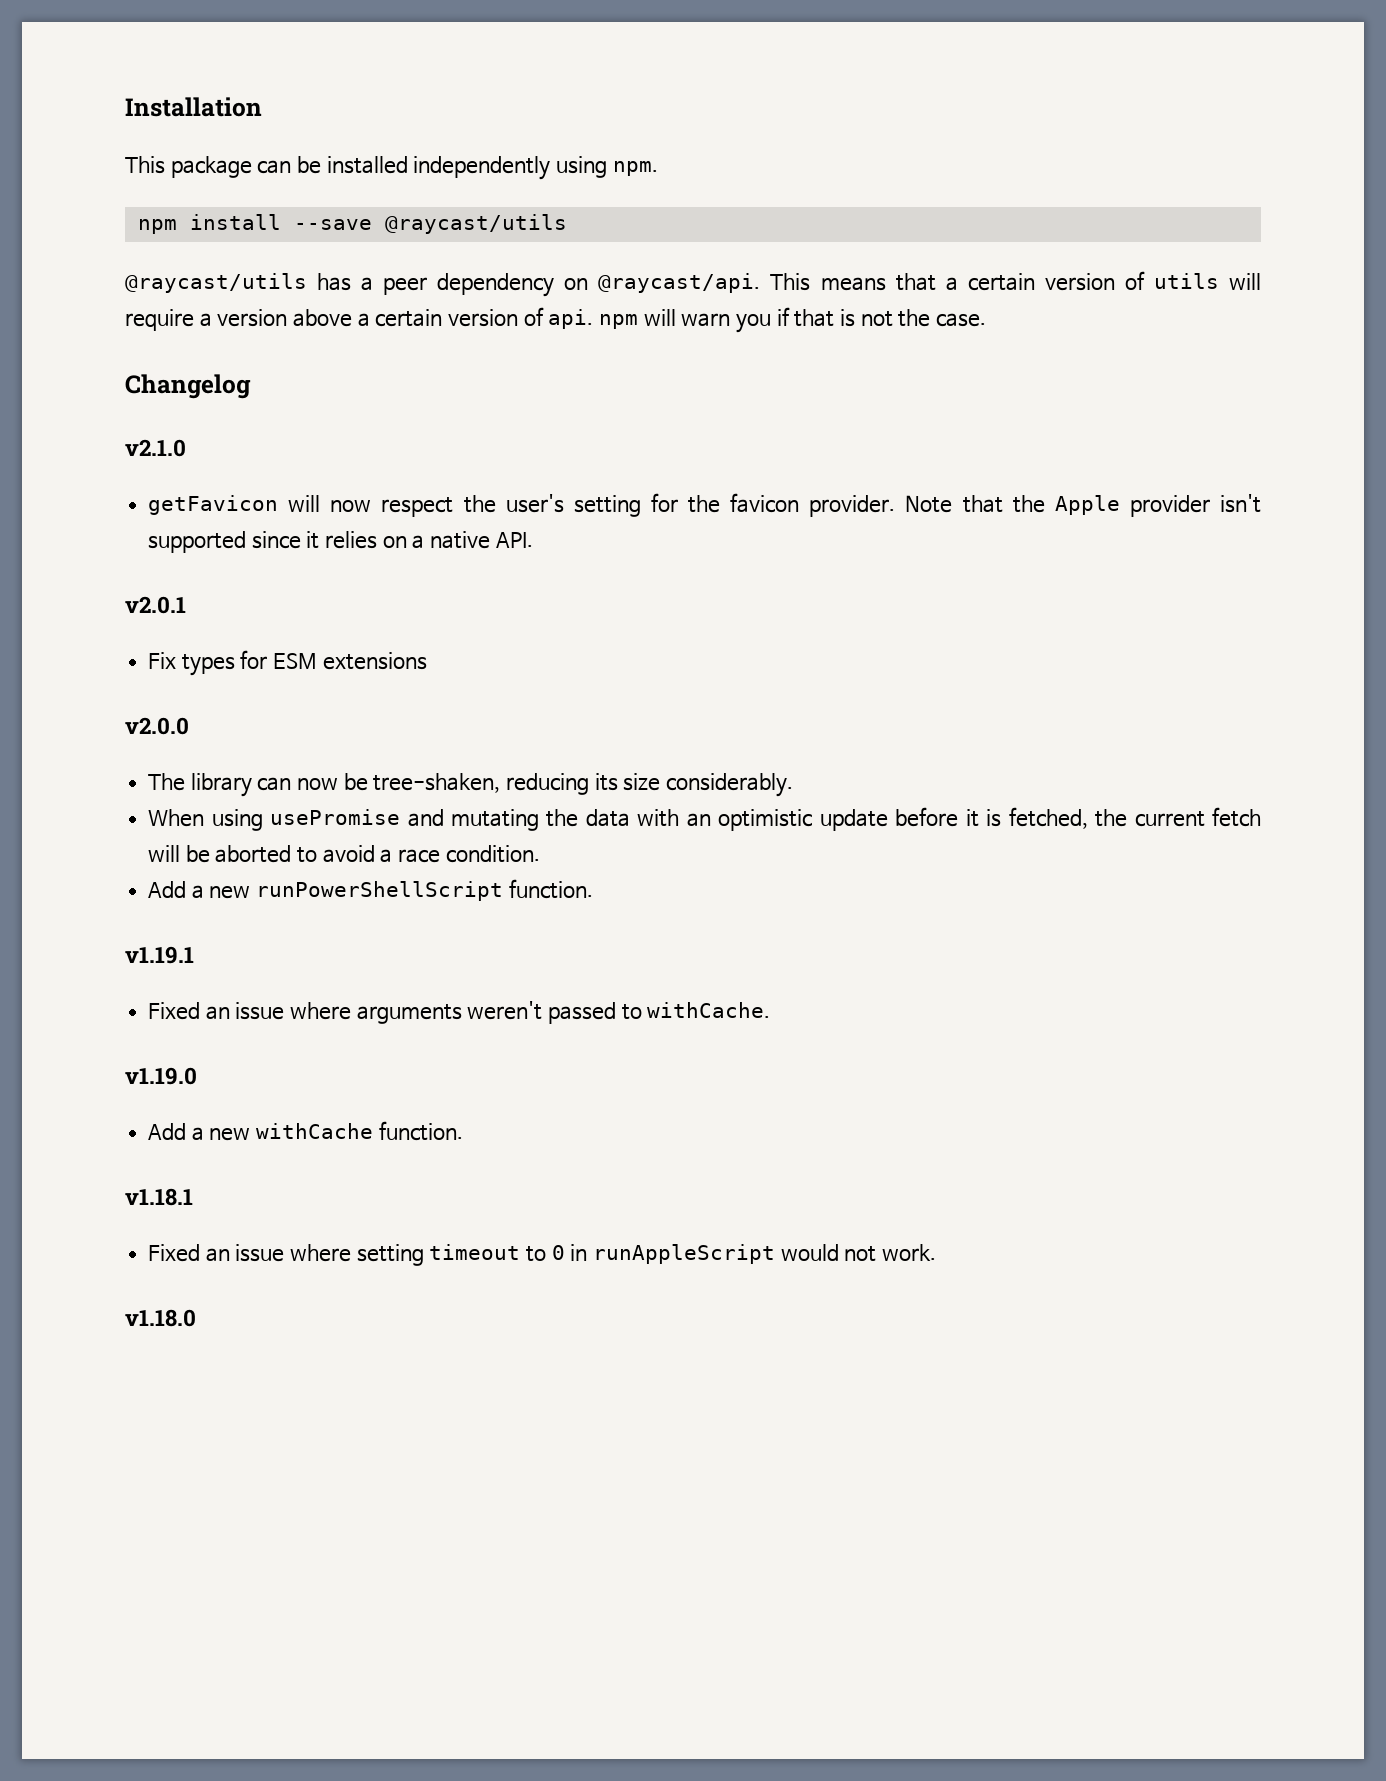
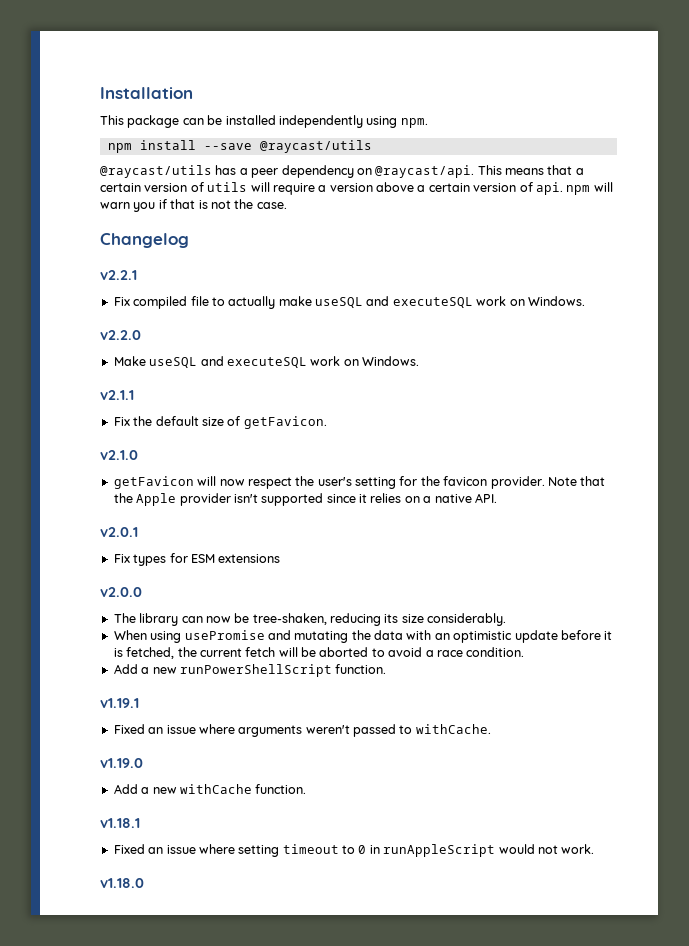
+ v2.2.1
+ Fix compiled file to actually make useSQL and executeSQL work on Windows.
+ v2.2.0
+ Make useSQL and executeSQL work on Windows.
+ v2.1.1
+ Fix the default size of getFavicon.

